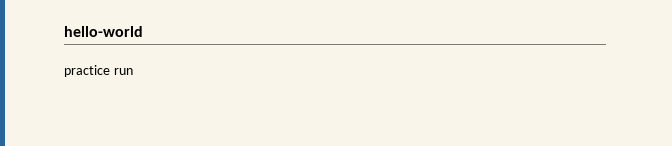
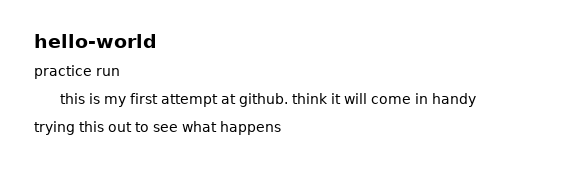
+ this is my first attempt at github. think it will come in handy
+ trying this out to see what happens

